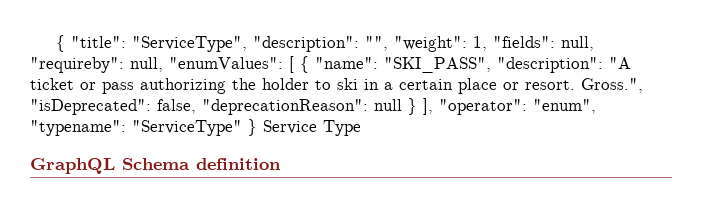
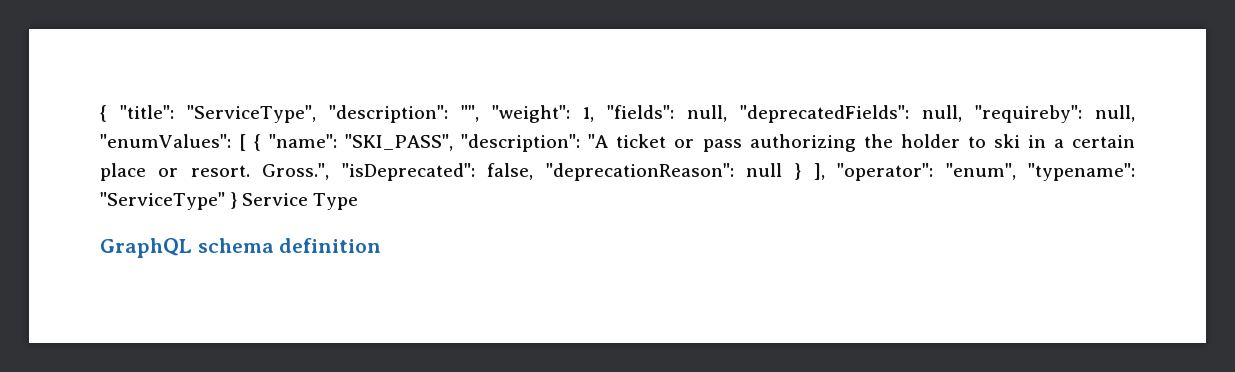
- { "title": "ServiceType", "description": "", "weight": 1, "fields": null, "requireby": null, "enumValues": [ { "name": "SKI_PASS", "description": "A ticket or pass authorizing the holder to ski in a certain place or resort.
+ { "title": "ServiceType", "description": "", "weight": 1, "fields": null, "deprecatedFields": null, "requireby": null, "enumValues": [ { "name": "SKI_PASS", "description": "A ticket or pass authorizing the holder to ski in a certain place or resort.
- GraphQL Schema definition
+ GraphQL schema definition

